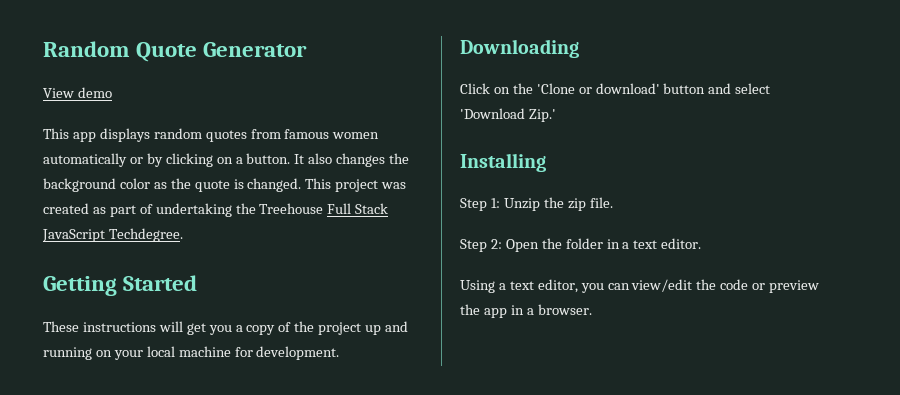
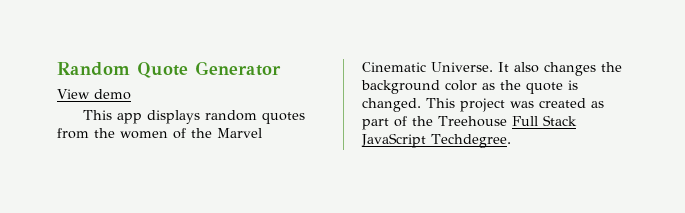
- This app displays random quotes from famous women automatically or by clicking on a button.
+ This app displays random quotes from the women of the Marvel Cinematic Universe.
- This project was created as part of undertaking the Treehouse Full Stack JavaScript Techdegree.
+ This project was created as part of the Treehouse Full Stack JavaScript Techdegree.
- Getting Started
- These instructions will get you a copy of the project up and running on your local machine for development.
- Downloading
- Click on the 'Clone or download' button and select 'Download Zip.'
- Installing
- Step 1: Unzip the zip file.
- Step 2: Open the folder in a text editor.
- Using a text editor, you can view/edit the code or preview the app in a browser.

